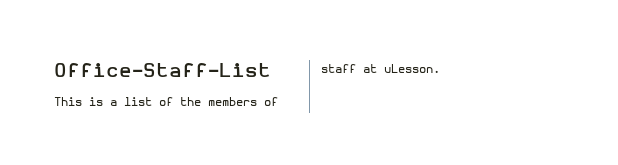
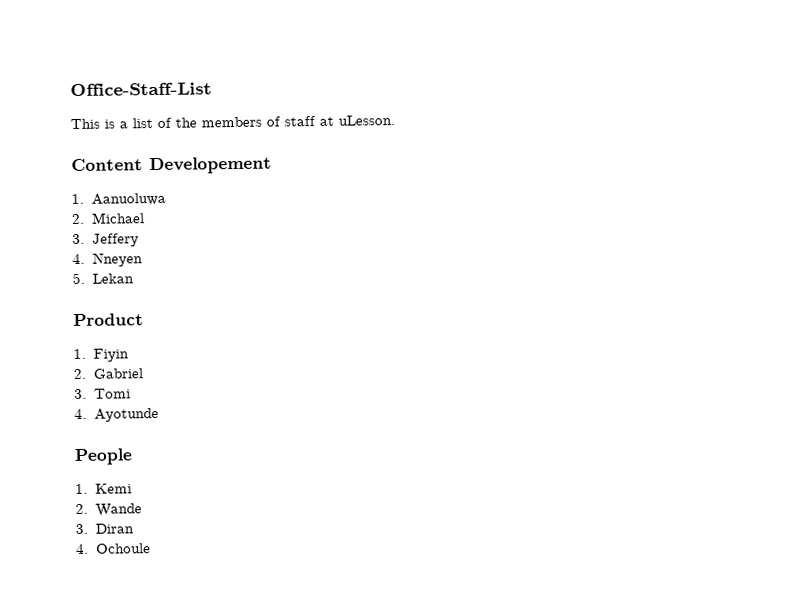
+ Content Developement
+ 1. Aanuoluwa
+ 2. Michael
+ 3. Jeffery
+ 4. Nneyen
+ 5. Lekan
+ Product
+ 1. Fiyin
+ 2. Gabriel
+ 3. Tomi
+ 4. Ayotunde
+ People
+ 1. Kemi
+ 2. Wande
+ 3. Diran
+ 4. Ochoule

